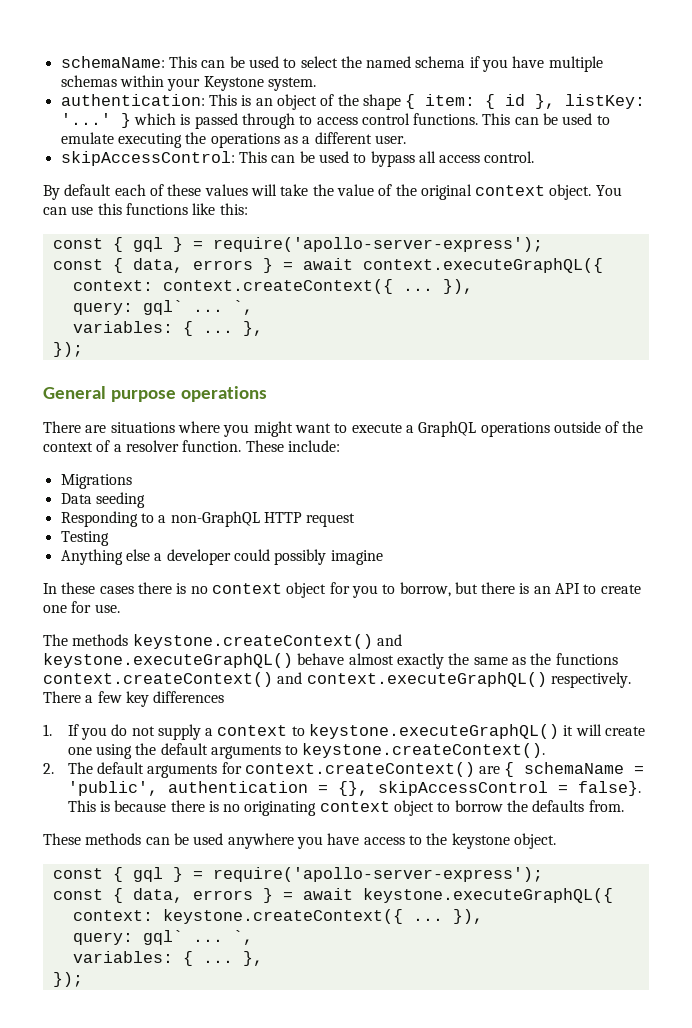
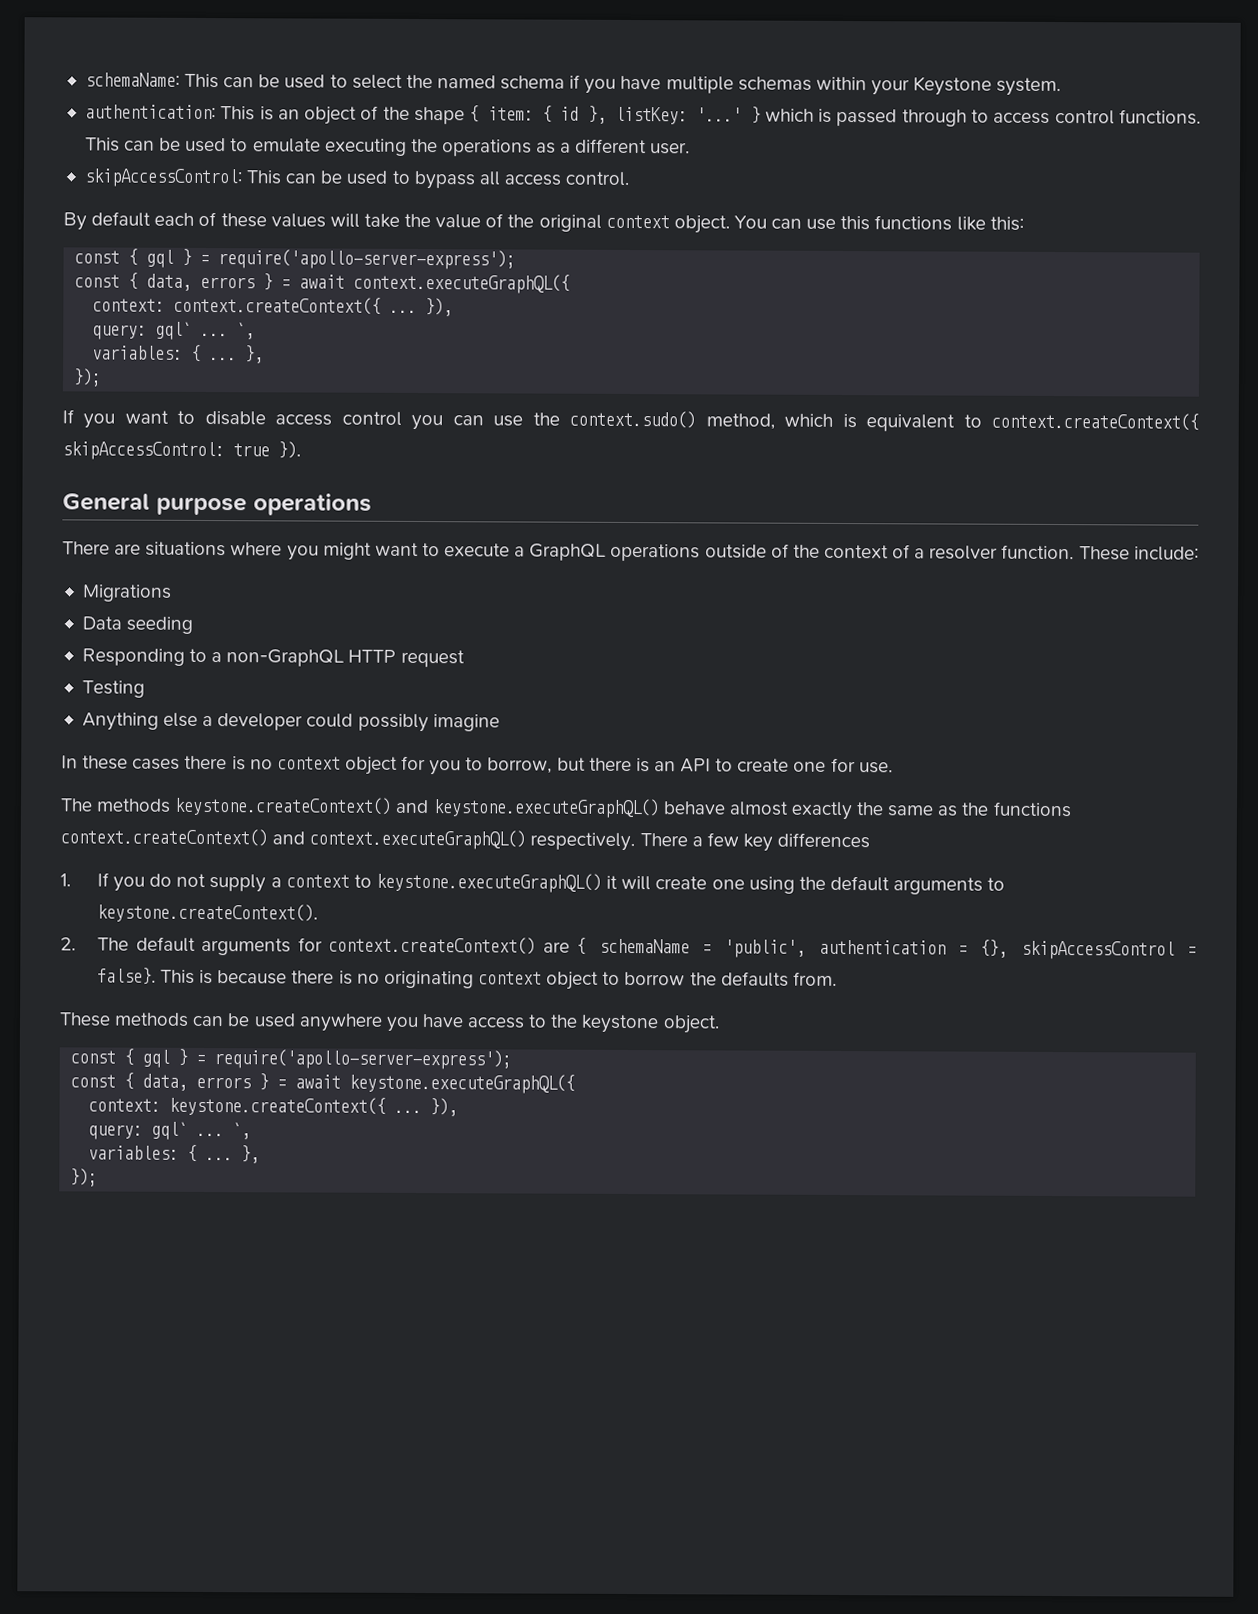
+ If you want to disable access control you can use the context.sudo() method, which is equivalent to context.createContext({ skipAccessControl: true }).

